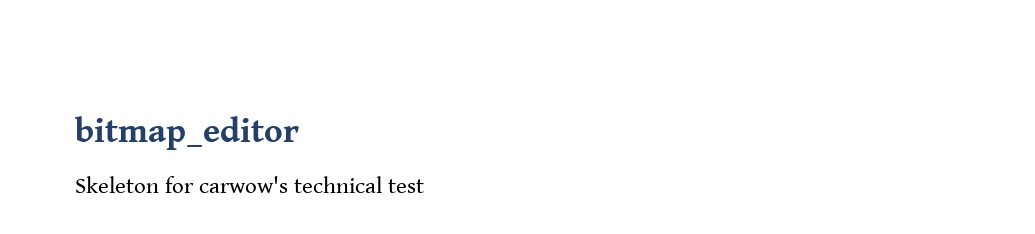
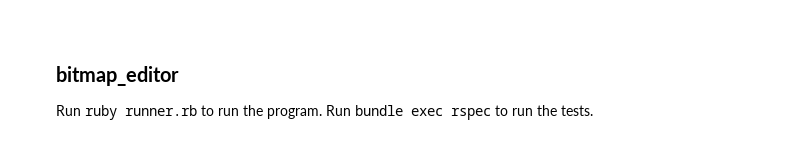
- Skeleton for carwow's technical test
+ Run ruby runner.rb to run the program. Run bundle exec rspec to run the tests.

